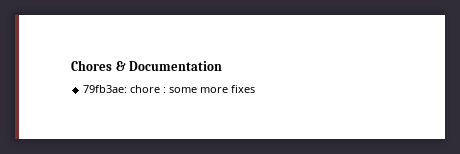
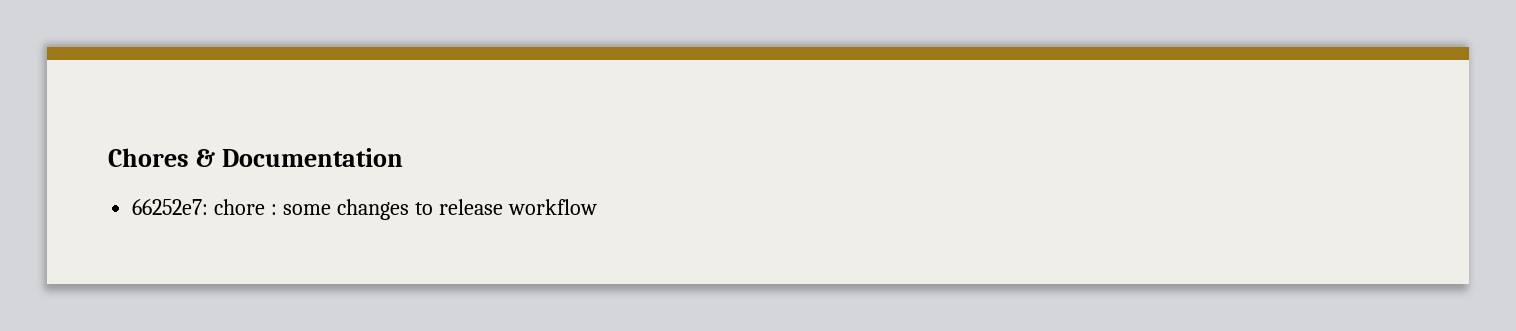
- 79fb3ae: chore : some more fixes
+ 66252e7: chore : some changes to release workflow

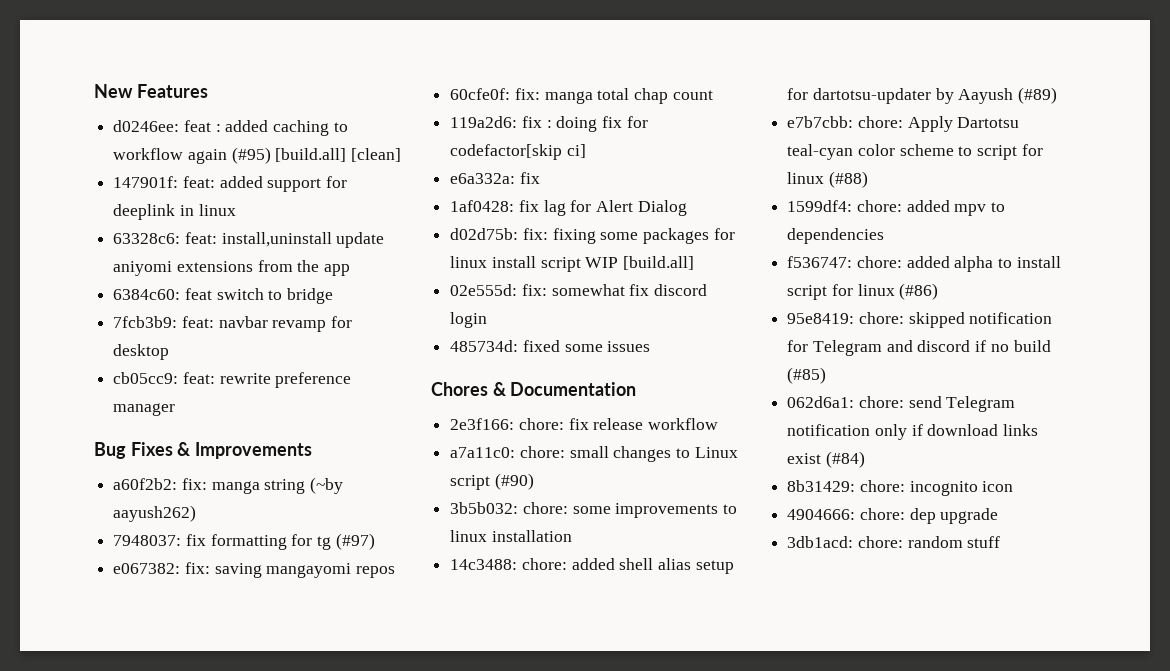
+ New Features
+ d0246ee: feat : added caching to workflow again (#95) [build.all] [clean]
+ 147901f: feat: added support for deeplink in linux
+ 63328c6: feat: install,uninstall update aniyomi extensions from the app
+ 6384c60: feat switch to bridge
+ 7fcb3b9: feat: navbar revamp for desktop
+ cb05cc9: feat: rewrite preference manager
+ Bug Fixes & Improvements
+ a60f2b2: fix: manga string (~by aayush262)
+ 7948037: fix formatting for tg (#97)
+ e067382: fix: saving mangayomi repos
+ 60cfe0f: fix: manga total chap count
+ 119a2d6: fix : doing fix for codefactor[skip ci]
+ e6a332a: fix
+ 1af0428: fix lag for Alert Dialog
+ d02d75b: fix: fixing some packages for linux install script WIP [build.all]
+ 02e555d: fix: somewhat fix discord login
+ 485734d: fixed some issues
  Chores & Documentation
- 66252e7: chore : some changes to release workflow
+ 2e3f166: chore: fix release workflow
+ a7a11c0: chore: small changes to Linux script (#90)
+ 3b5b032: chore: some improvements to linux installation
+ 14c3488: chore: added shell alias setup for dartotsu-updater by Aayush (#89)
+ e7b7cbb: chore: Apply Dartotsu teal-cyan color scheme to script for linux (#88)
+ 1599df4: chore: added mpv to dependencies
+ f536747: chore: added alpha to install script for linux (#86)
+ 95e8419: chore: skipped notification for Telegram and discord if no build (#85)
+ 062d6a1: chore: send Telegram notification only if download links exist (#84)
+ 8b31429: chore: incognito icon
+ 4904666: chore: dep upgrade
+ 3db1acd: chore: random stuff

